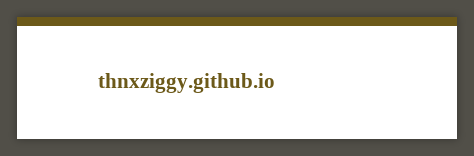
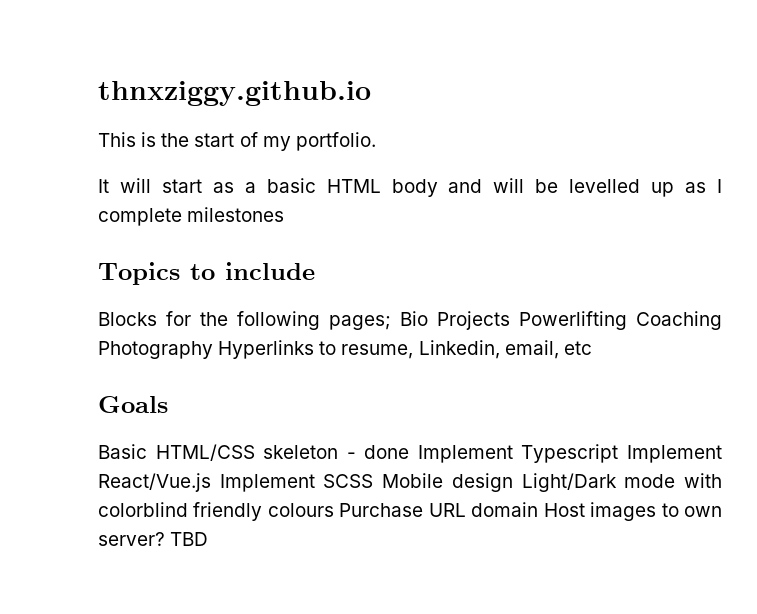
+ This is the start of my portfolio.
+ It will start as a basic HTML body and will be levelled up as I complete milestones
+ Topics to include
+ Blocks for the following pages; Bio Projects Powerlifting Coaching Photography Hyperlinks to resume, Linkedin, email, etc
+ Goals
+ Basic HTML/CSS skeleton - done Implement Typescript Implement React/Vue.js Implement SCSS Mobile design Light/Dark mode with colorblind friendly colours Purchase URL domain Host images to own server? TBD

